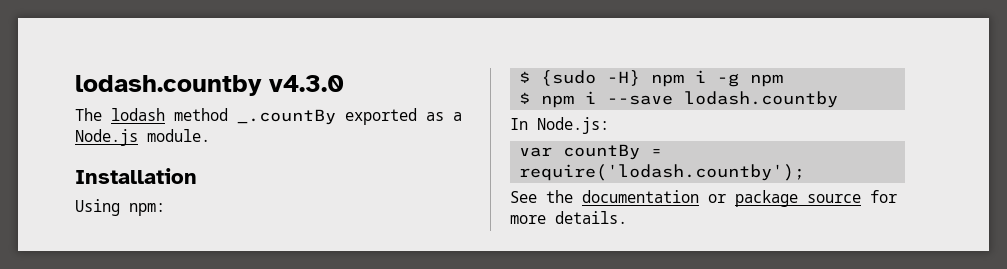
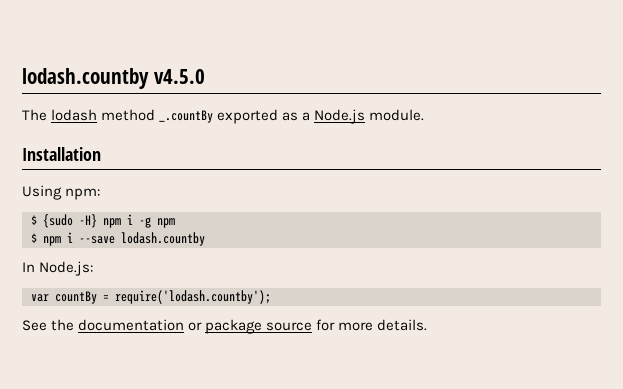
- lodash.countby v4.3.0
+ lodash.countby v4.5.0

